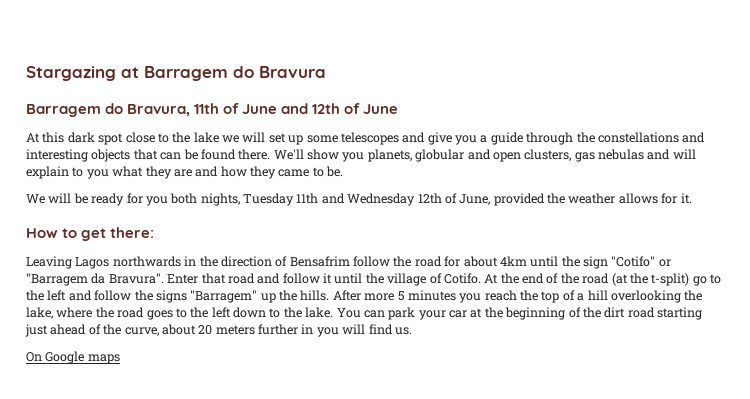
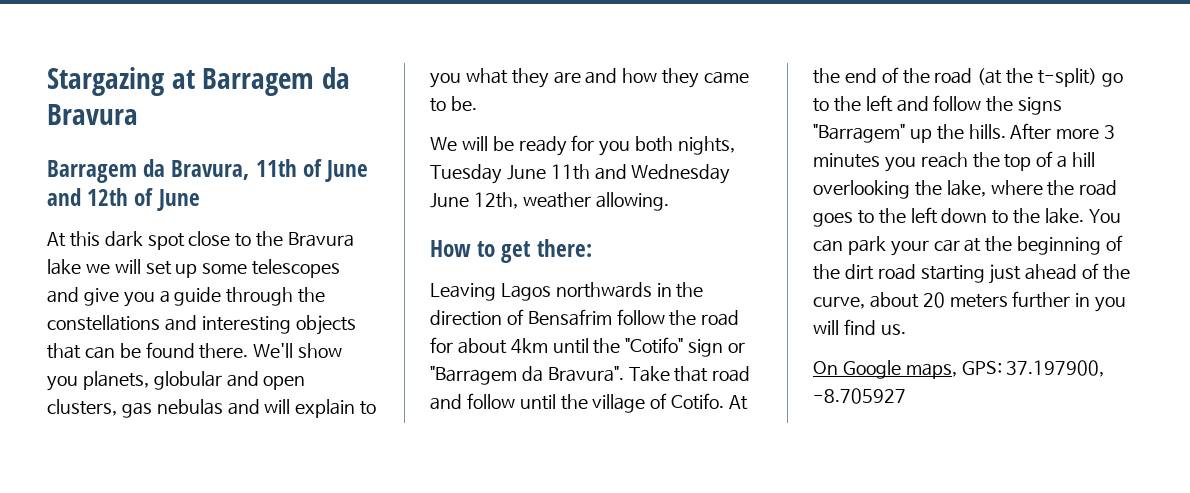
- Stargazing at Barragem do Bravura
+ Stargazing at Barragem da Bravura
- Barragem do Bravura, 11th of June and 12th of June
+ Barragem da Bravura, 11th of June and 12th of June
- At this dark spot close to the lake we will set up some telescopes and give you a guide through the constellations and interesting objects that can be found there.
+ At this dark spot close to the Bravura lake we will set up some telescopes and give you a guide through the constellations and interesting objects that can be found there.
- We will be ready for you both nights, Tuesday 11th and Wednesday 12th of June, provided the weather allows for it.
+ We will be ready for you both nights, Tuesday June 11th and Wednesday June 12th, weather allowing.
- Leaving Lagos northwards in the direction of Bensafrim follow the road for about 4km until the sign "Cotifo" or "Barragem da Bravura".
+ Leaving Lagos northwards in the direction of Bensafrim follow the road for about 4km until the "Cotifo" sign or "Barragem da Bravura".
- Enter that road and follow it until the village of Cotifo.
+ Take that road and follow until the village of Cotifo.
- After more 5 minutes you reach the top of a hill overlooking the lake, where the road goes to the left down to the lake.
+ After more 3 minutes you reach the top of a hill overlooking the lake, where the road goes to the left down to the lake.
- On Google maps
+ On Google maps, GPS: 37.197900, -8.705927

